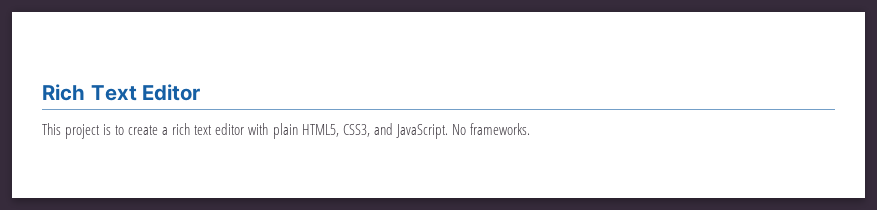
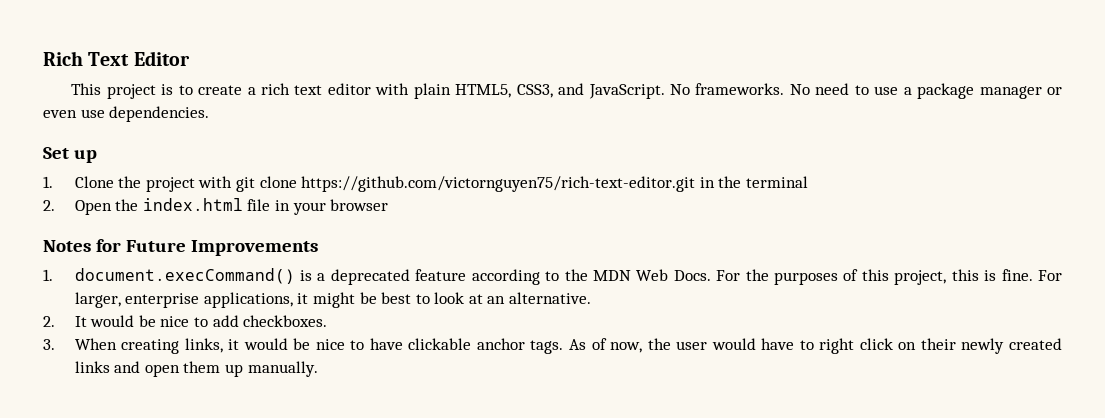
+ No need to use a package manager or even use dependencies.
+ Set up
+ 1. Clone the project with git clone https://github.com/victornguyen75/rich-text-editor.git in the terminal
+ 2. Open the index.html file in your browser
+ Notes for Future Improvements
+ 1. document.execCommand() is a deprecated feature according to the MDN Web Docs. For the purposes of this project, this is fine. For larger, enterprise applications, it might be best to look at an alternative.
+ 2. It would be nice to add checkboxes.
+ 3. When creating links, it would be nice to have clickable anchor tags. As of now, the user would have to right click on their newly created links and open them up manually.

